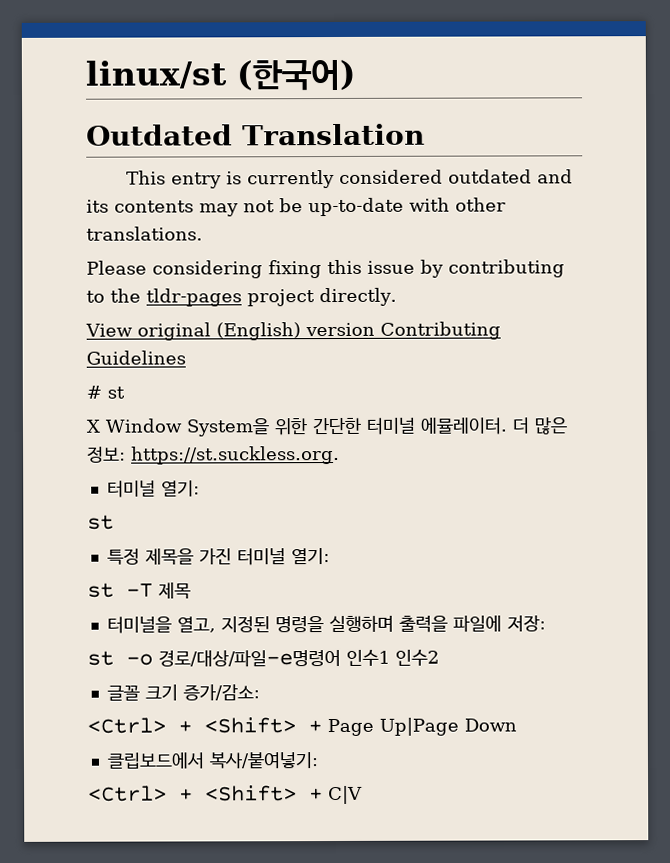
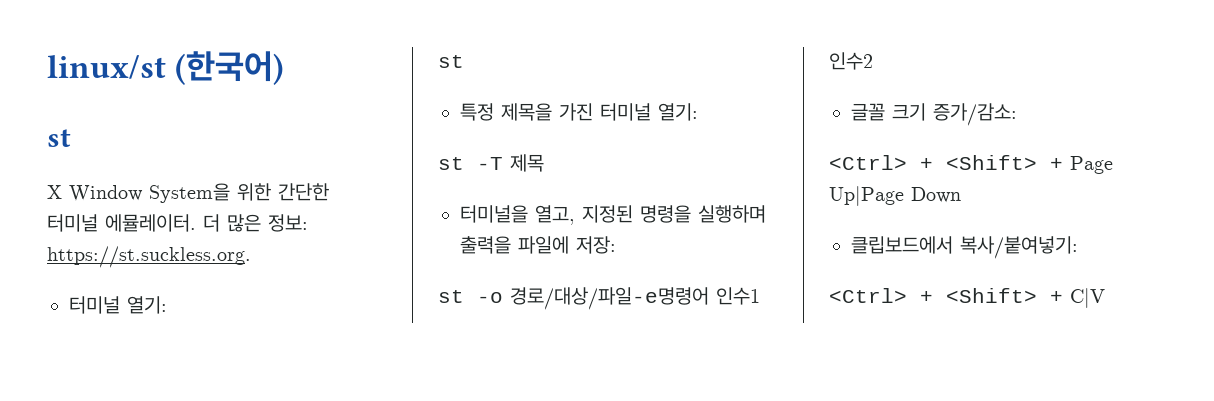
  linux/st (한국어)
- Outdated Translation
- This entry is currently considered outdated and its contents may not be up-to-date with other translations.
- Please considering fixing this issue by contributing to the tldr-pages project directly.
- View original (English) version Contributing Guidelines
- # st
+ st

